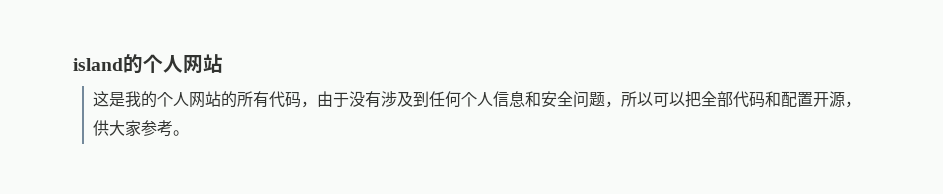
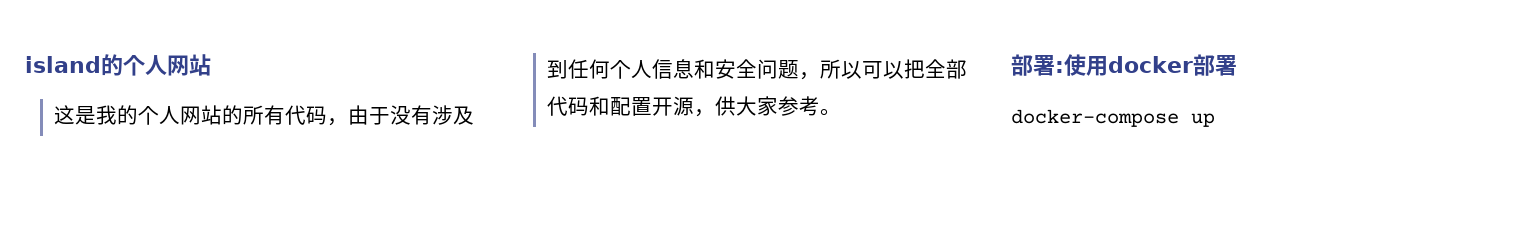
+ 部署:使用docker部署
+ docker-compose up

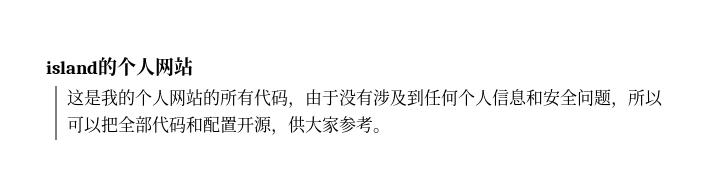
- 部署:使用docker部署
- docker-compose up

